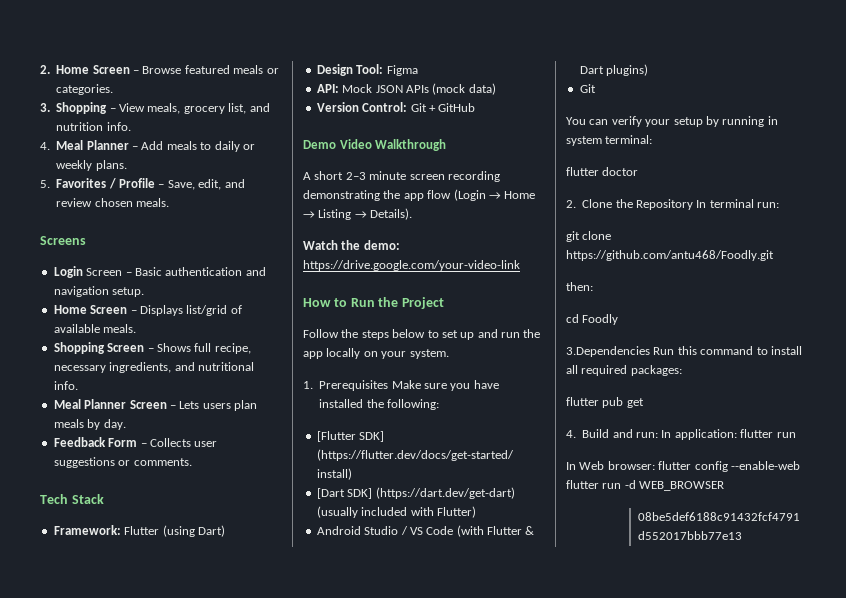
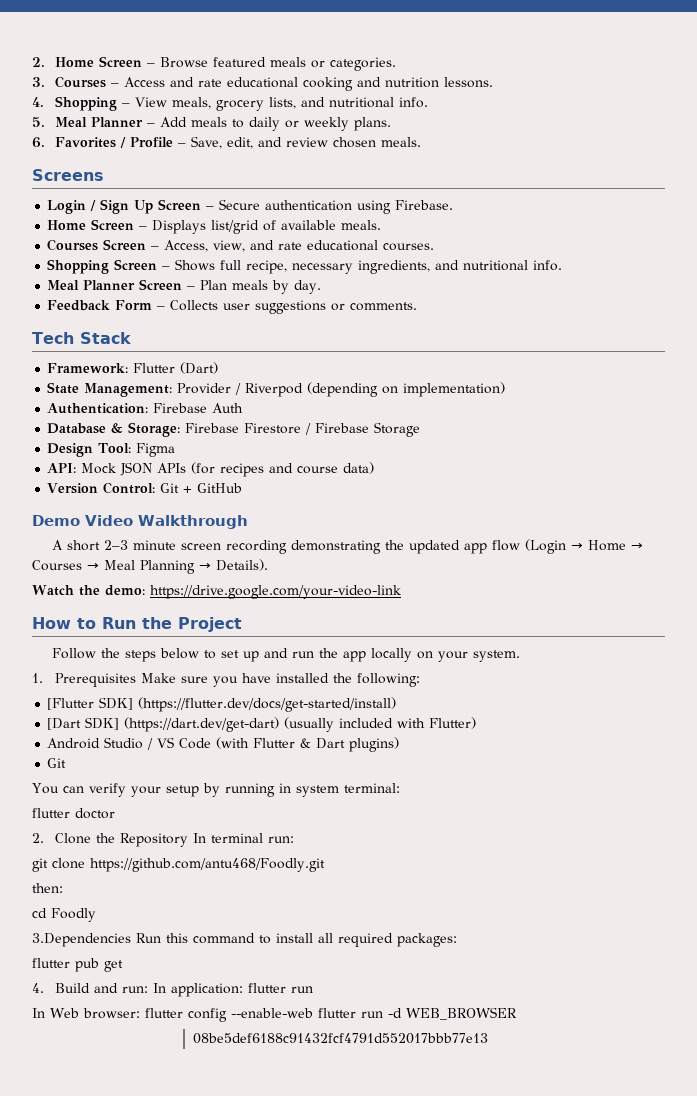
- 3. Shopping – View meals, grocery list, and nutrition info.
- 4. Meal Planner – Add meals to daily or weekly plans.
+ 3. Courses – Access and rate educational cooking and nutrition lessons.
+ 4. Shopping – View meals, grocery lists, and nutritional info.
+ 5. Meal Planner – Add meals to daily or weekly plans.
- 5. Favorites / Profile – Save, edit, and review chosen meals.
+ 6. Favorites / Profile – Save, edit, and review chosen meals.
- Login Screen – Basic authentication and navigation setup.
+ Login / Sign Up Screen – Secure authentication using Firebase.
+ Courses Screen – Access, view, and rate educational courses.
- Meal Planner Screen – Lets users plan meals by day.
+ Meal Planner Screen – Plan meals by day.
- Framework: Flutter (using Dart)
+ Framework: Flutter (Dart)
+ State Management: Provider / Riverpod (depending on implementation)
+ Authentication: Firebase Auth
+ Database & Storage: Firebase Firestore / Firebase Storage
- API: Mock JSON APIs (mock data)
+ API: Mock JSON APIs (for recipes and course data)
- A short 2–3 minute screen recording demonstrating the app flow (Login → Home → Listing → Details).
+ A short 2–3 minute screen recording demonstrating the updated app flow (Login → Home → Courses → Meal Planning → Details).

